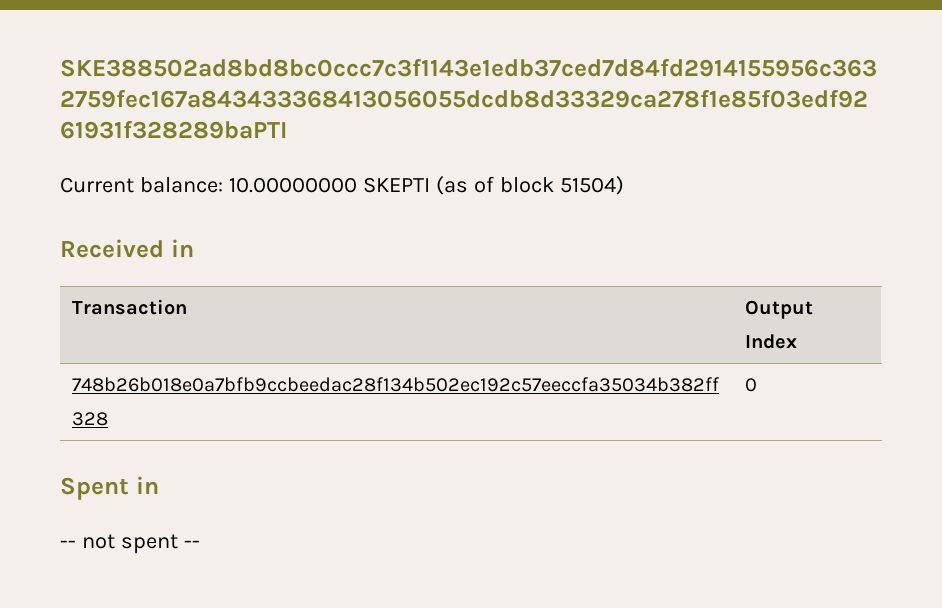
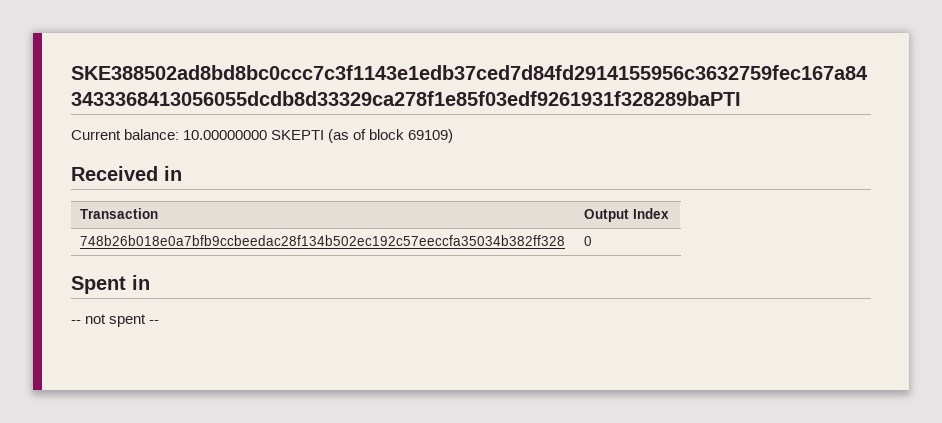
- Current balance: 10.00000000 SKEPTI (as of block 51504)
+ Current balance: 10.00000000 SKEPTI (as of block 69109)

